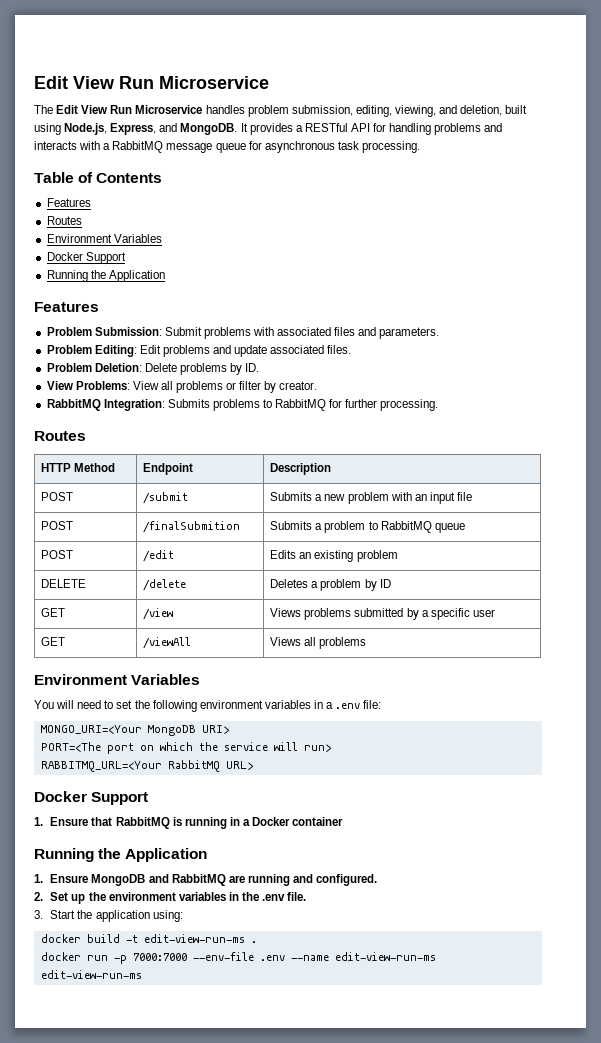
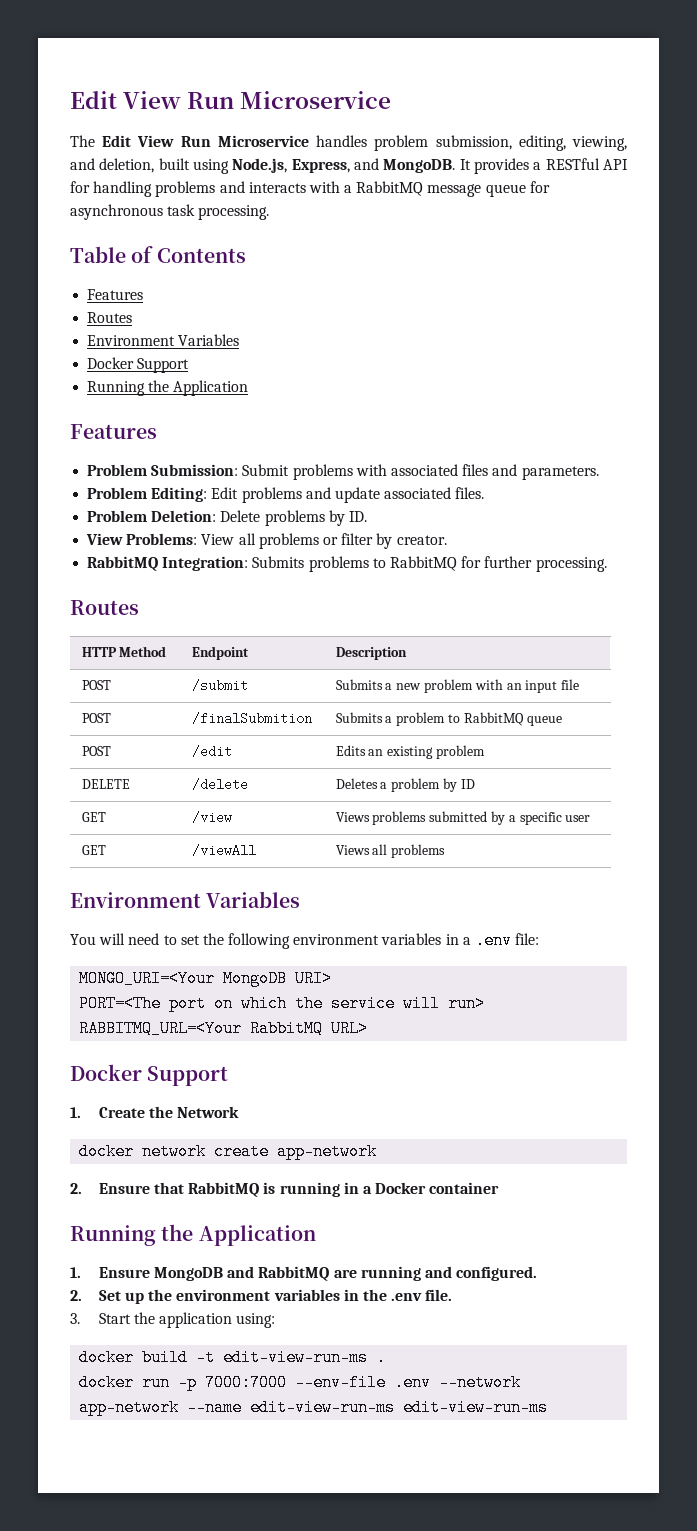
- 1. Ensure that RabbitMQ is running in a Docker container
+ 1. Create the Network
+ docker network create app-network
+ 2. Ensure that RabbitMQ is running in a Docker container
- docker run -p 7000:7000 --env-file .env --name edit-view-run-ms edit-view-run-ms
+ docker run -p 7000:7000 --env-file .env --network app-network --name edit-view-run-ms edit-view-run-ms

